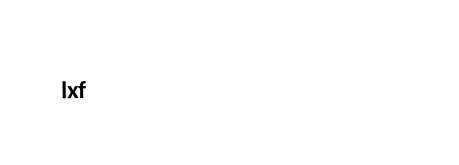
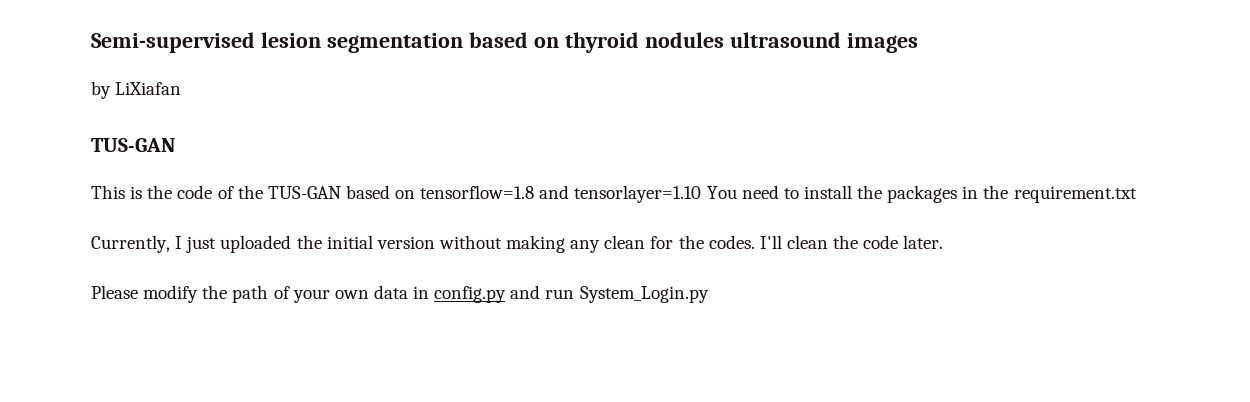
- lxf
+ Semi-supervised lesion segmentation based on thyroid nodules ultrasound images
+ by LiXiafan
+ TUS-GAN
+ This is the code of the TUS-GAN based on tensorflow=1.8 and tensorlayer=1.10 You need to install the packages in the requirement.txt
+ Currently, I just uploaded the initial version without making any clean for the codes. I'll clean the code later.
+ Please modify the path of your own data in config.py and run System_Login.py

